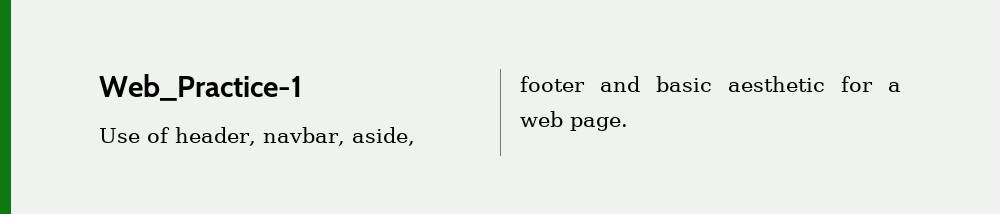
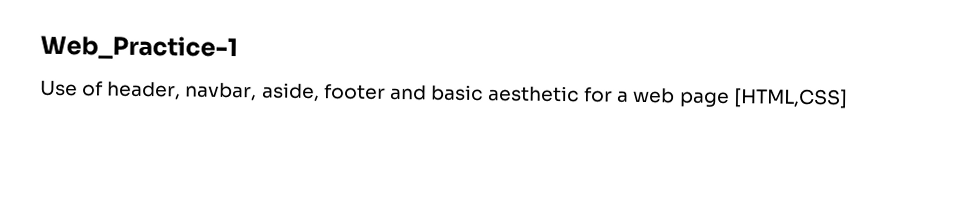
- Use of header, navbar, aside, footer and basic aesthetic for a web page.
+ Use of header, navbar, aside, footer and basic aesthetic for a web page [HTML,CSS]

